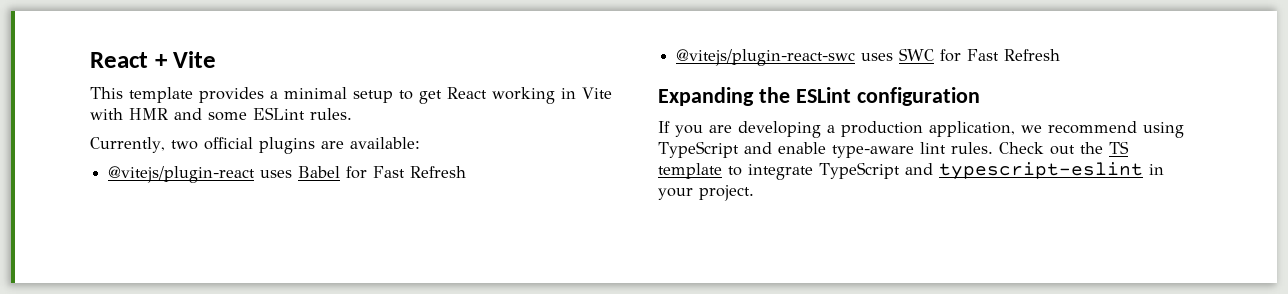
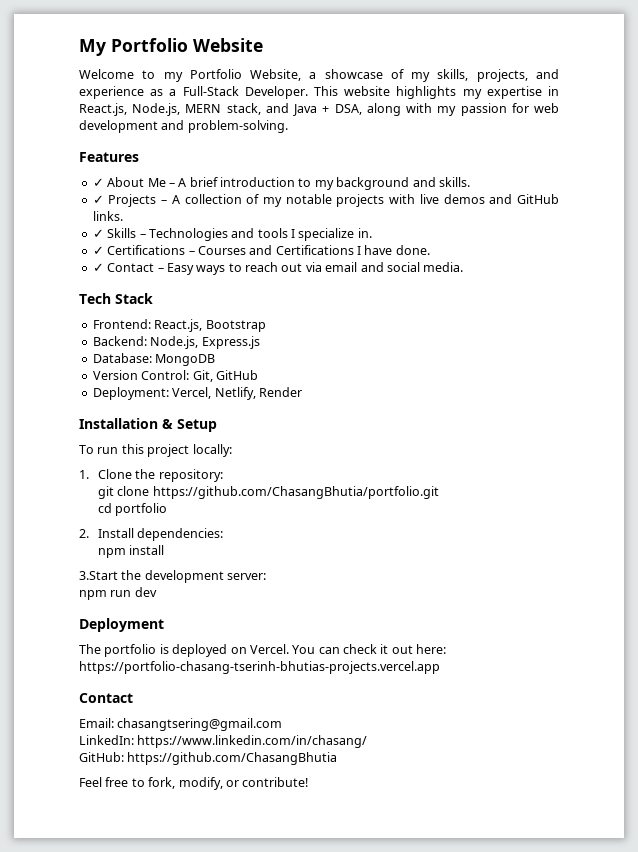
- React + Vite
- This template provides a minimal setup to get React working in Vite with HMR and some ESLint rules.
- Currently, two official plugins are available:
- @vitejs/plugin-react uses Babel for Fast Refresh
- @vitejs/plugin-react-swc uses SWC for Fast Refresh
- Expanding the ESLint configuration
- If you are developing a production application, we recommend using TypeScript and enable type-aware lint rules. Check out the TS template to integrate TypeScript and typescript-eslint in your project.
+ My Portfolio Website
+ Welcome to my Portfolio Website, a showcase of my skills, projects, and experience as a Full-Stack Developer. This website highlights my expertise in React.js, Node.js, MERN stack, and Java + DSA, along with my passion for web development and problem-solving.
+ Features
+ ✓ About Me – A brief introduction to my background and skills.
+ ✓ Projects – A collection of my notable projects with live demos and GitHub links.
+ ✓ Skills – Technologies and tools I specialize in.
+ ✓ Certifications – Courses and Certifications I have done.
+ ✓ Contact – Easy ways to reach out via email and social media.
+ Tech Stack
+ Frontend: React.js, Bootstrap
+ Backend: Node.js, Express.js
+ Database: MongoDB
+ Version Control: Git, GitHub
+ Deployment: Vercel, Netlify, Render
+ Installation & Setup
+ To run this project locally:
+ 1. Clone the repository:
+ git clone https://github.com/ChasangBhutia/portfolio.git
+ cd portfolio
+ 2. Install dependencies:
+ npm install
+ 3.Start the development server:
+ npm run dev
+ Deployment
+ The portfolio is deployed on Vercel. You can check it out here: https://portfolio-chasang-tserinh-bhutias-projects.vercel.app
+ Contact
+ Email: chasangtsering@gmail.com
+ LinkedIn: https://www.linkedin.com/in/chasang/
+ GitHub: https://github.com/ChasangBhutia
+ Feel free to fork, modify, or contribute!

